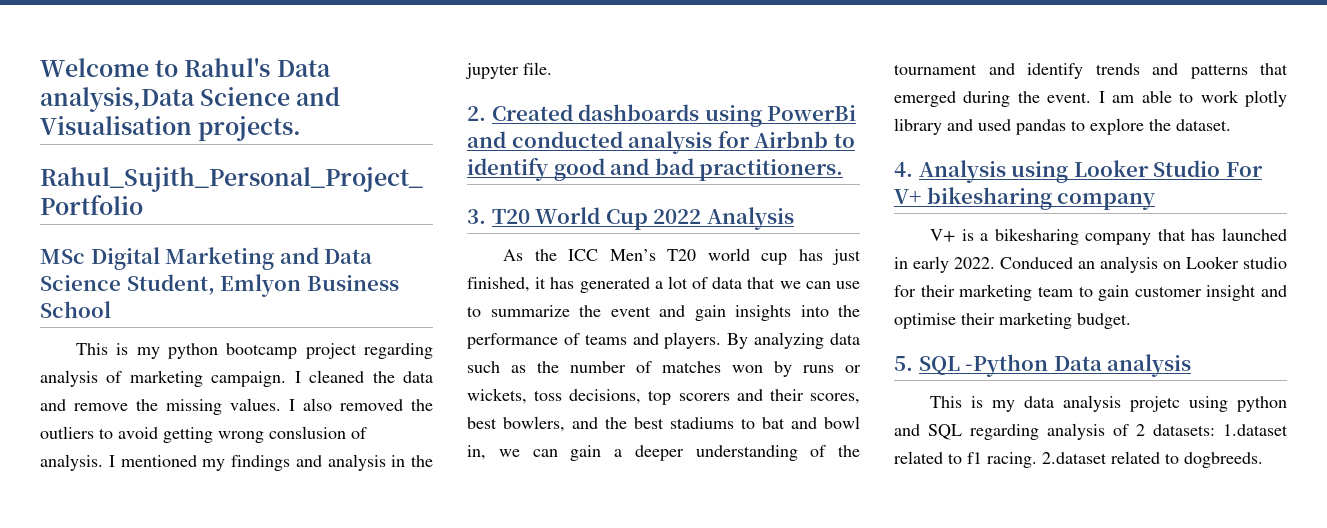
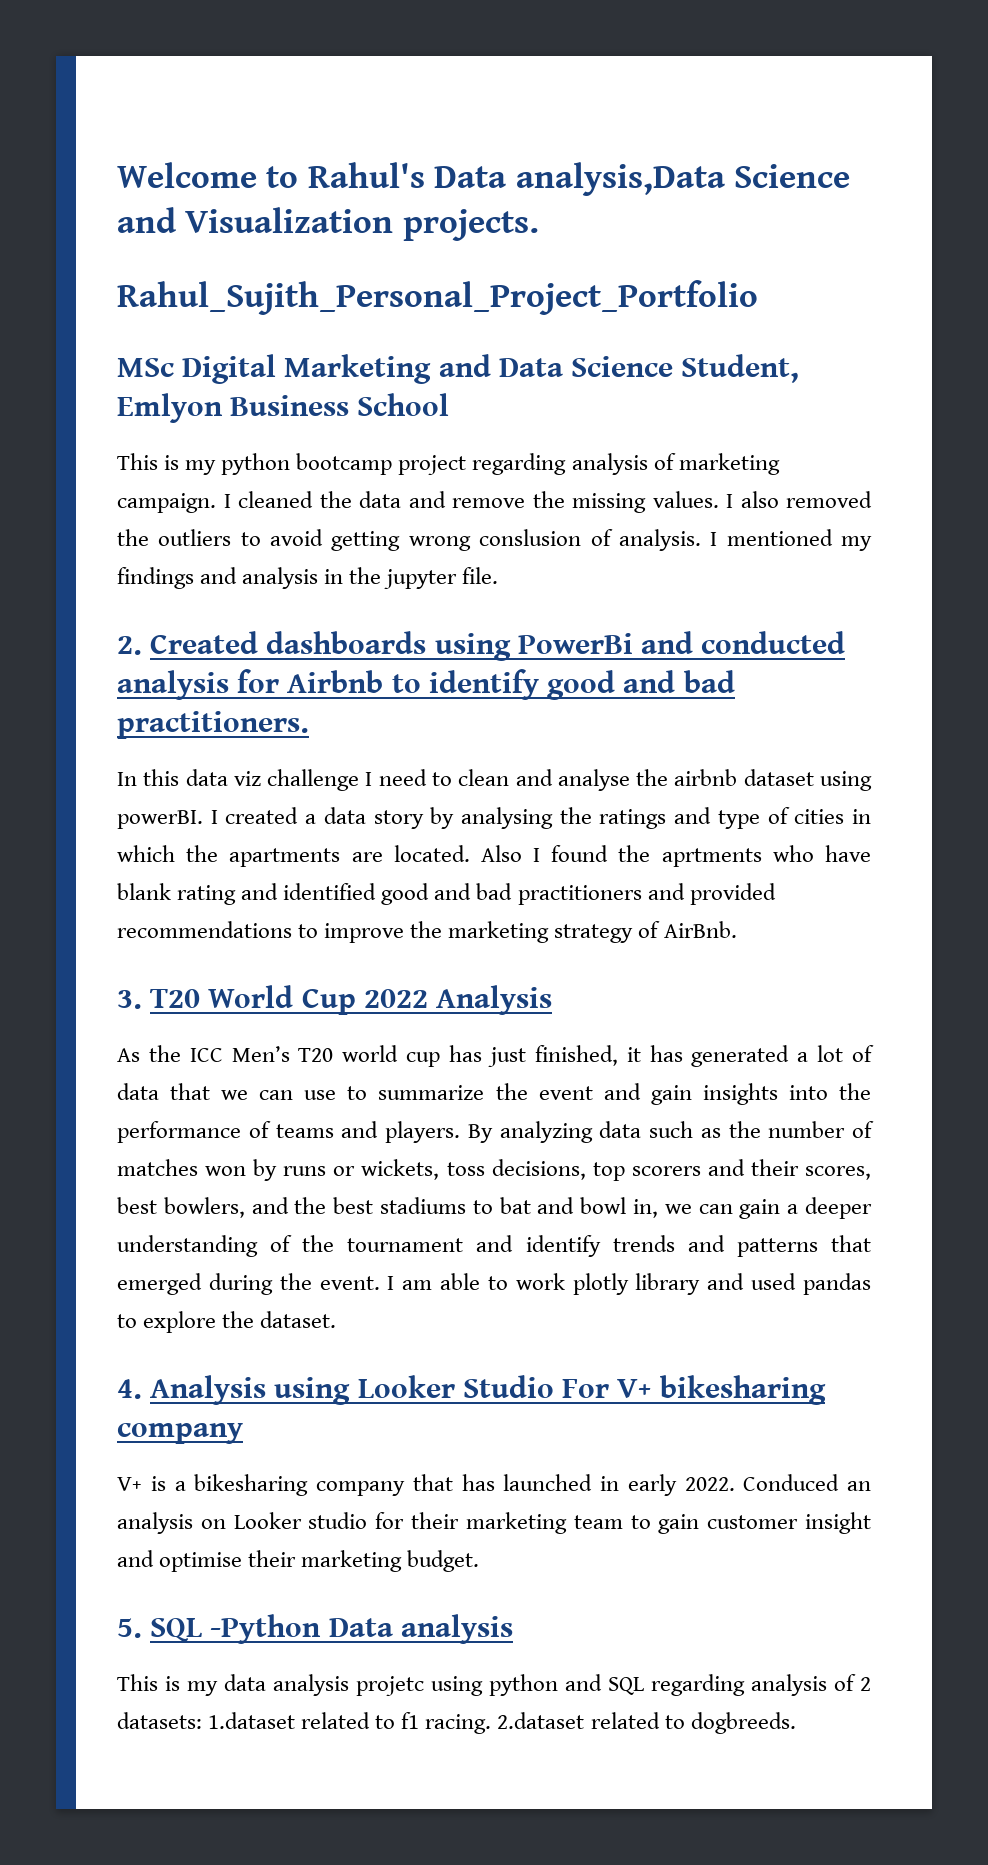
- Welcome to Rahul's Data analysis,Data Science and Visualisation projects.
+ Welcome to Rahul's Data analysis,Data Science and Visualization projects.
+ In this data viz challenge I need to clean and analyse the airbnb dataset using powerBI. I created a data story by analysing the ratings and type of cities in which the apartments are located. Also I found the aprtments who have blank rating and identified good and bad practitioners and provided recommendations to improve the marketing strategy of AirBnb.

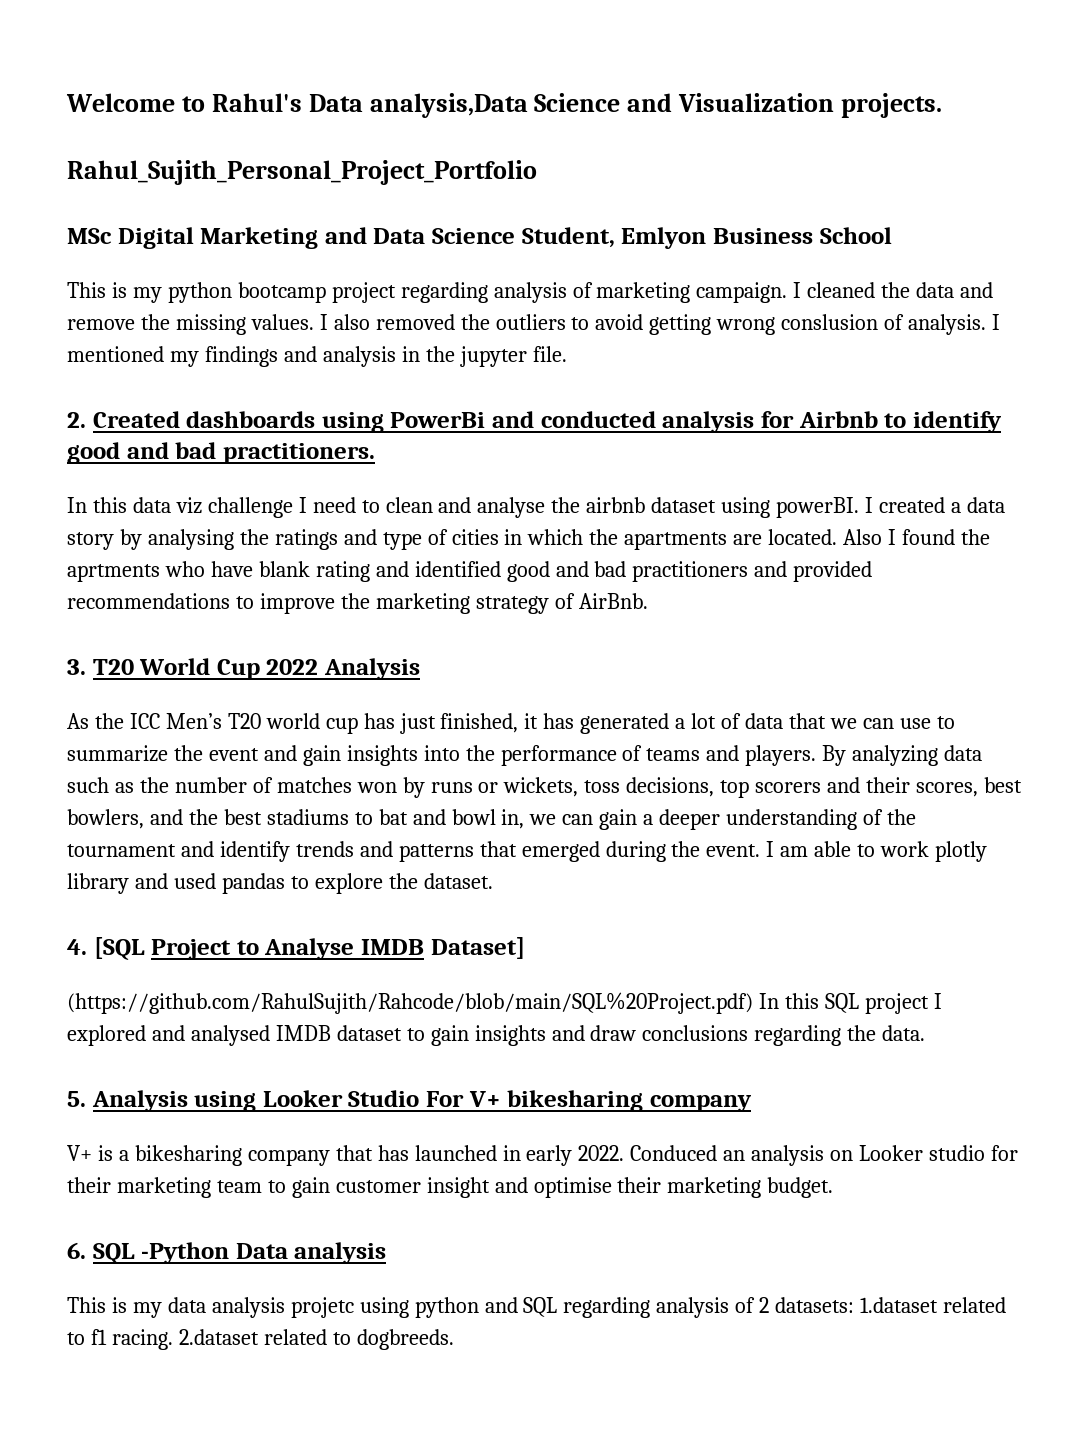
- 4. Analysis using Looker Studio For V+ bikesharing company
+ 4. [SQL Project to Analyse IMDB Dataset]
+ (https://github.com/RahulSujith/Rahcode/blob/main/SQL%20Project.pdf) In this SQL project I explored and analysed IMDB dataset to gain insights and draw conclusions regarding the data.
+ 5. Analysis using Looker Studio For V+ bikesharing company
- 5. SQL -Python Data analysis
+ 6. SQL -Python Data analysis

